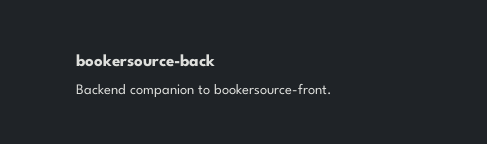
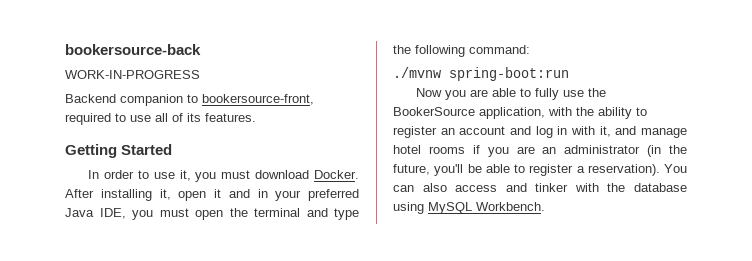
+ WORK-IN-PROGRESS
- Backend companion to bookersource-front.
+ Backend companion to bookersource-front, required to use all of its features.
+ Getting Started
+ In order to use it, you must download Docker. After installing it, open it and in your preferred Java IDE, you must open the terminal and type the following command:
+ ./mvnw spring-boot:run
+ Now you are able to fully use the BookerSource application, with the ability to register an account and log in with it, and manage hotel rooms if you are an administrator (in the future, you'll be able to register a reservation). You can also access and tinker with the database using MySQL Workbench.

